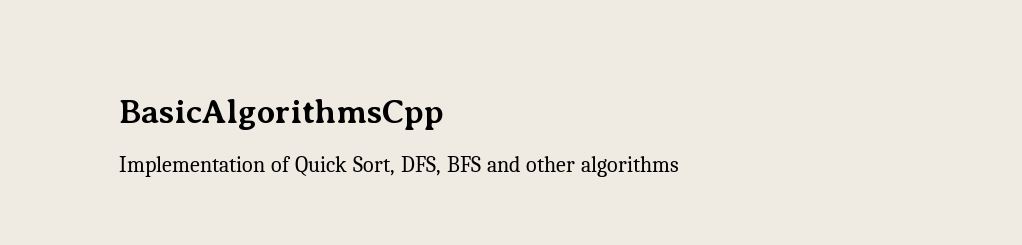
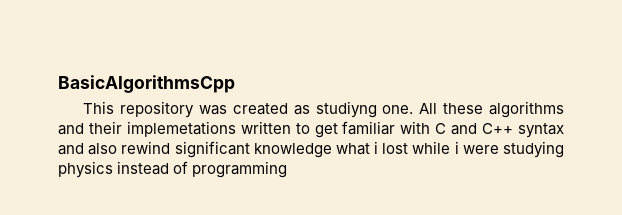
- Implementation of Quick Sort, DFS, BFS and other algorithms
+ This repository was created as studiyng one. All these algorithms and their implemetations written to get familiar with C and C++ syntax and also rewind significant knowledge what i lost while i were studying physics instead of programming

